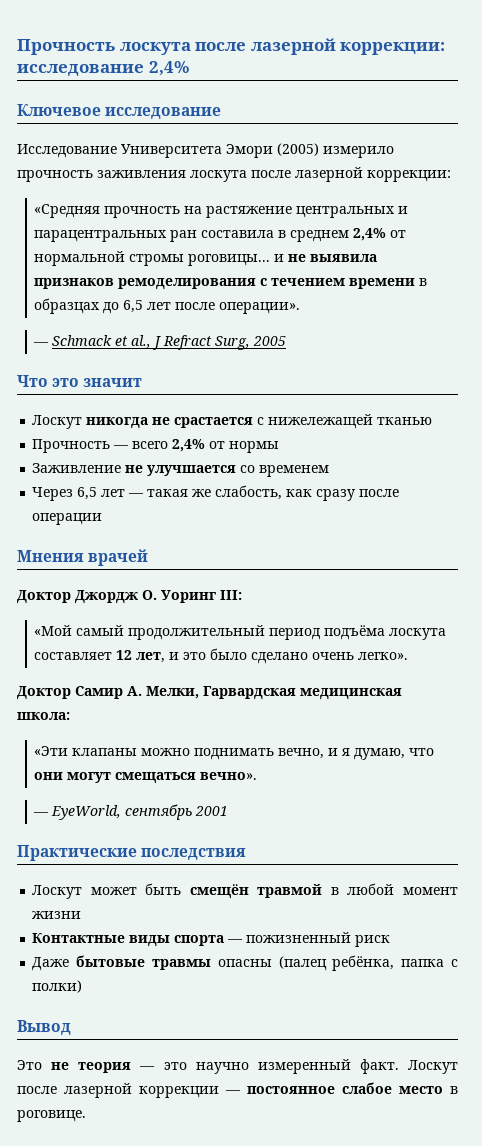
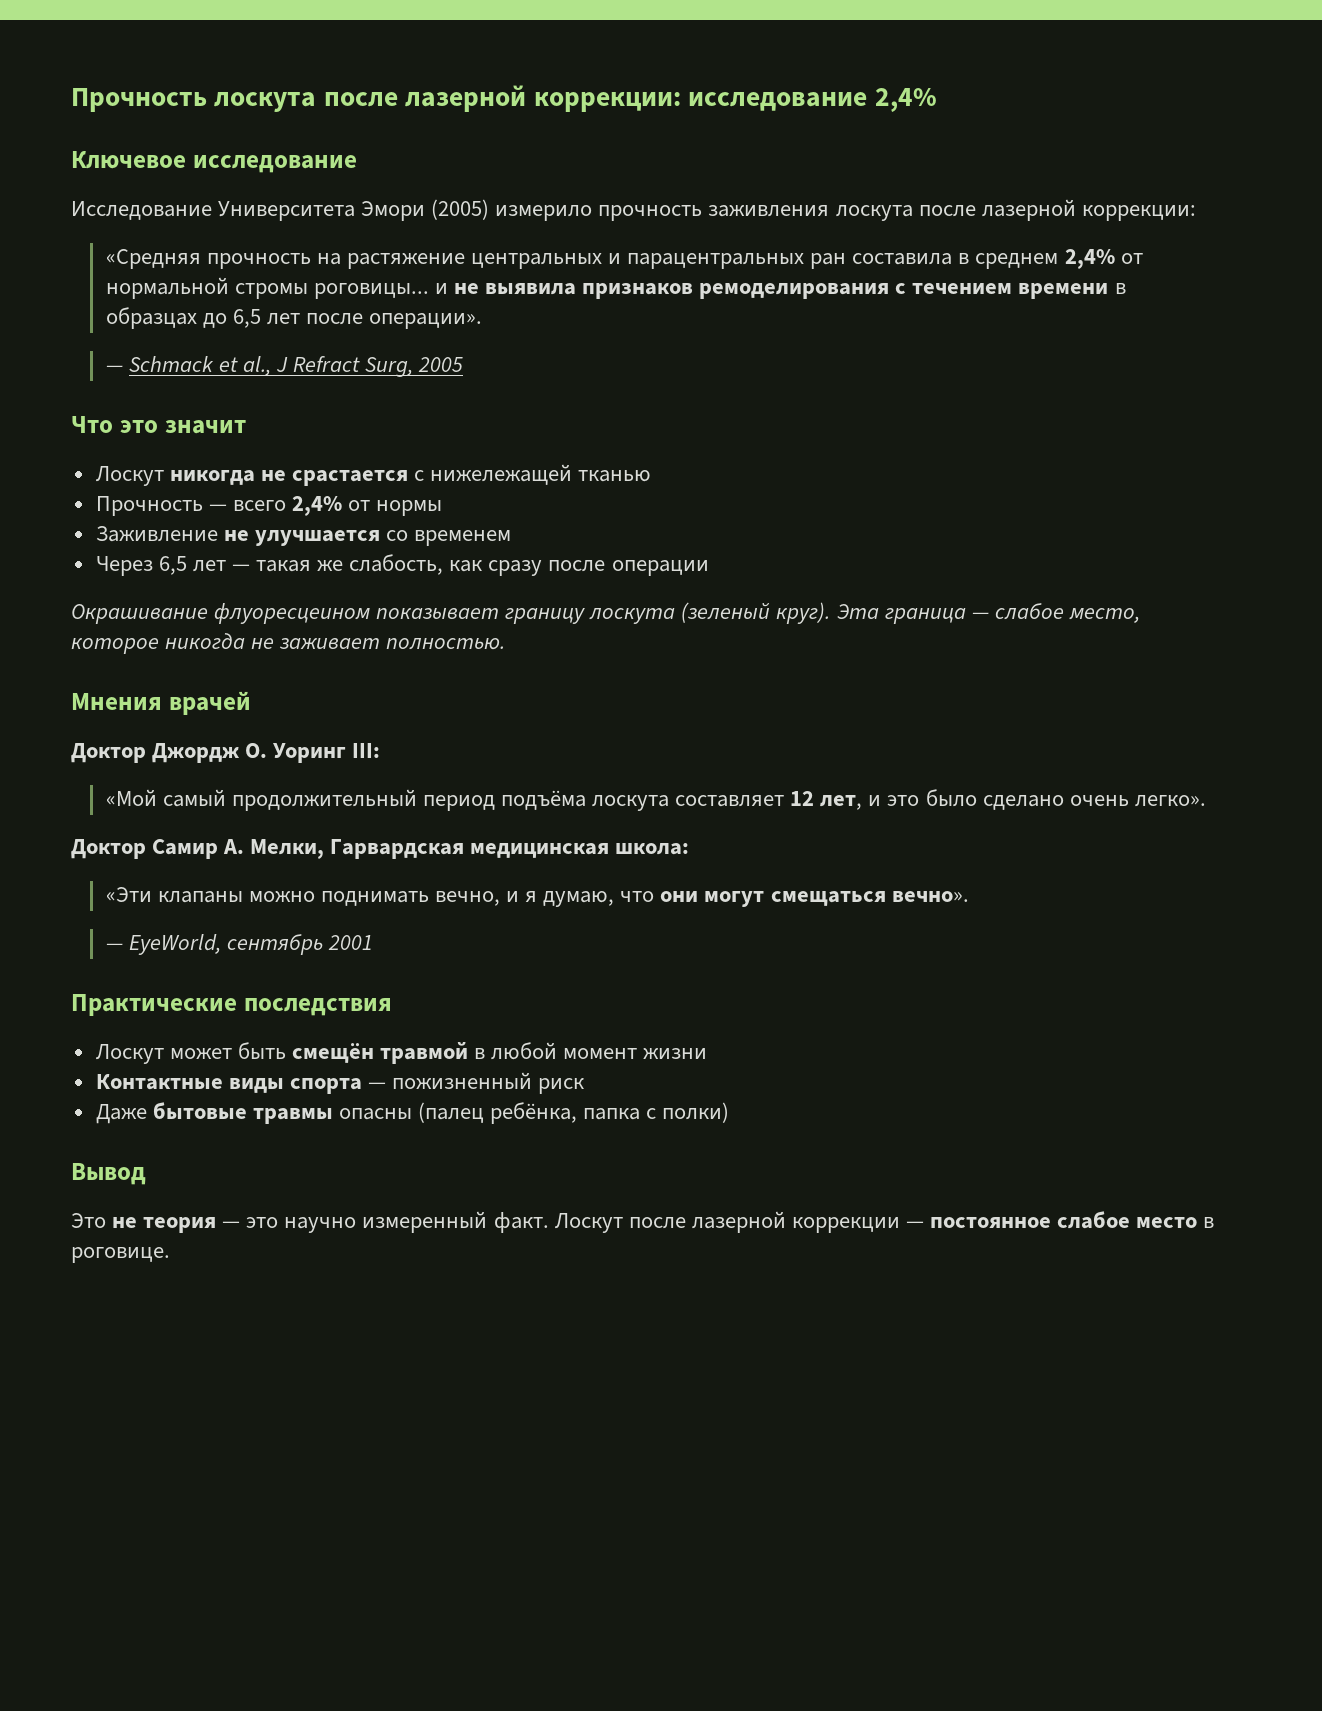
+ Окрашивание флуоресцеином показывает границу лоскута (зеленый круг). Эта граница — слабое место, которое никогда не заживает полностью.

